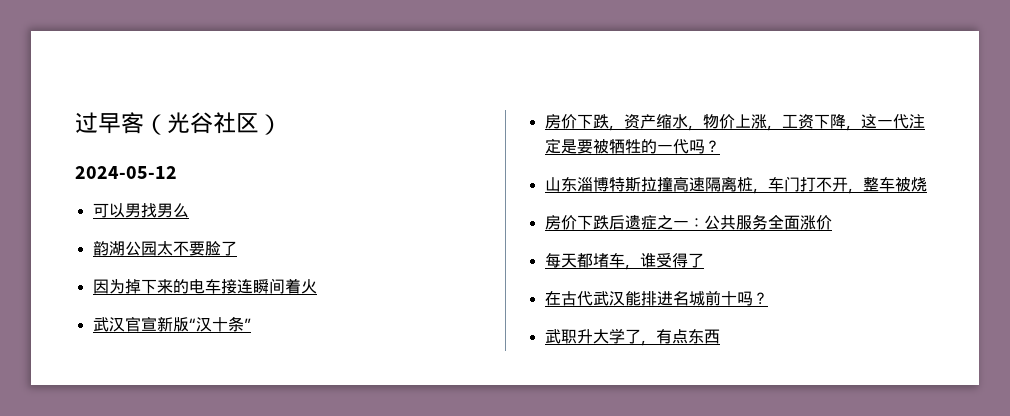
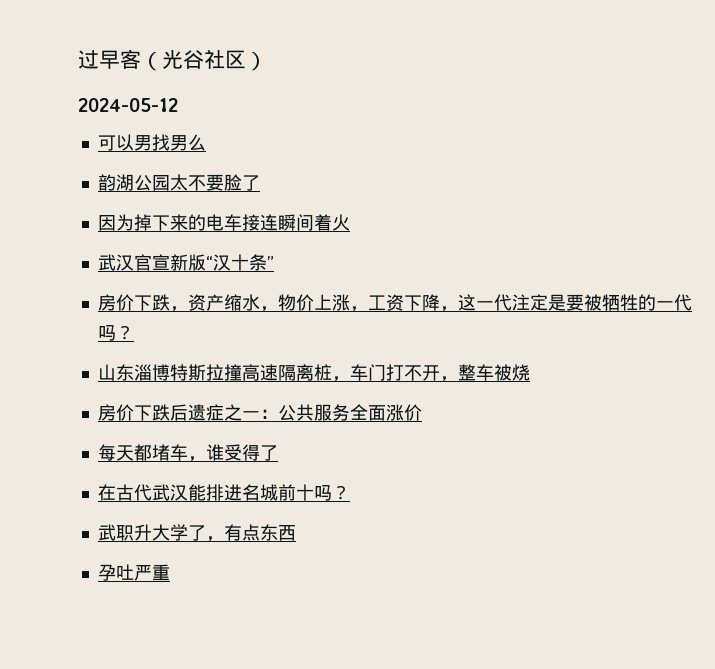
+ 孕吐严重

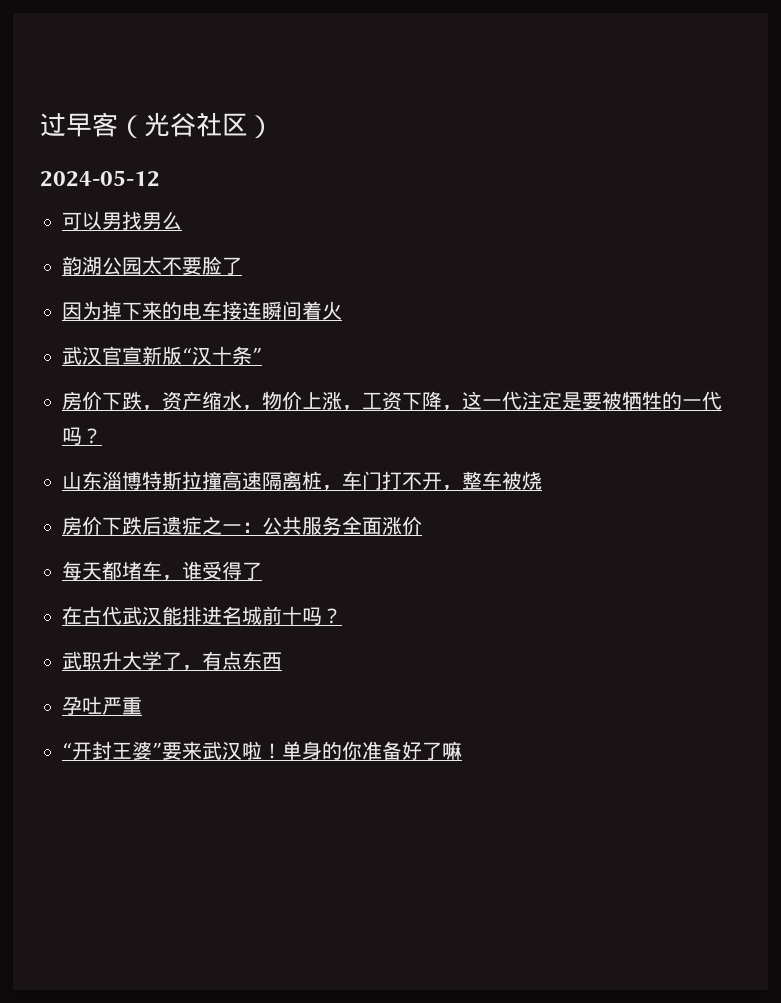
+ “开封王婆”要来武汉啦！单身的你准备好了嘛

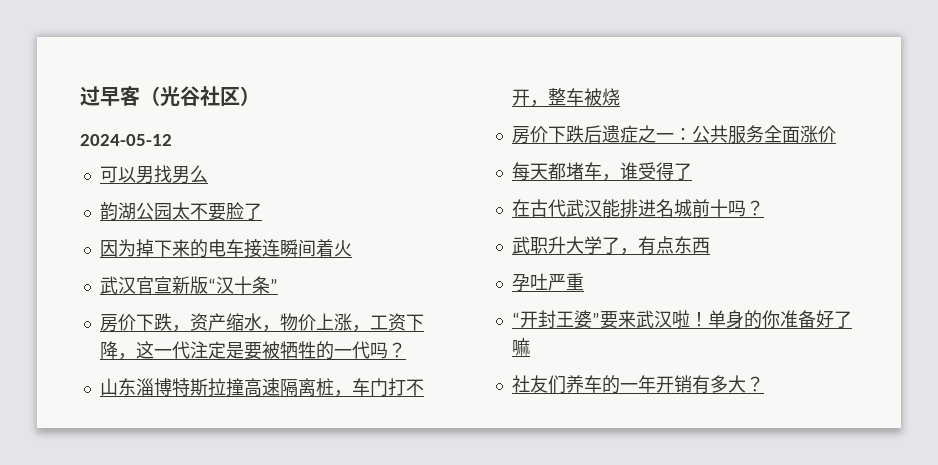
+ 社友们养车的一年开销有多大？

